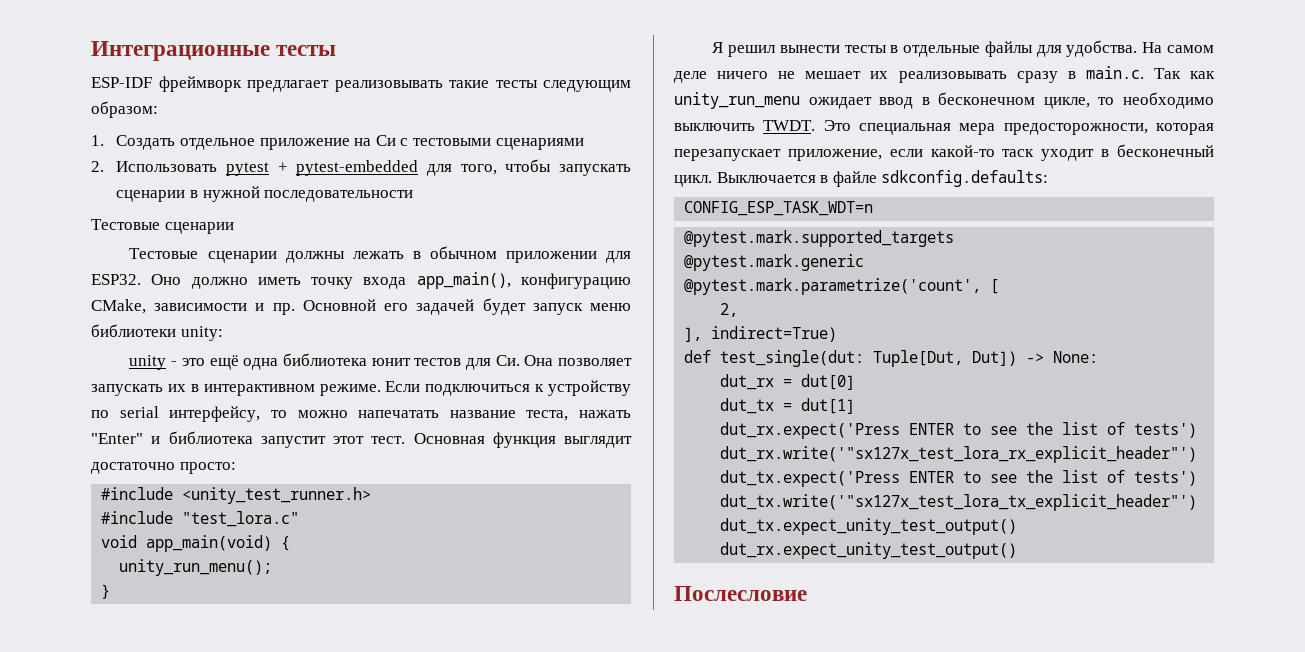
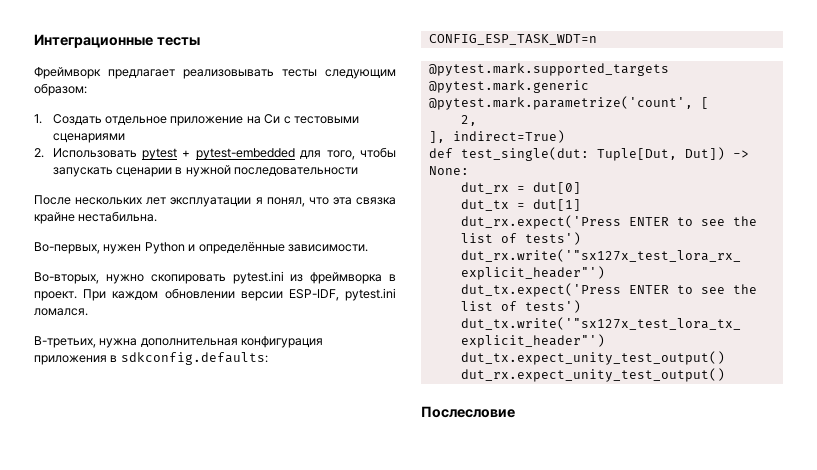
- ESP-IDF фреймворк предлагает реализовывать такие тесты следующим образом:
+ Фреймворк предлагает реализовывать тесты следующим образом:
  2. Использовать pytest + pytest-embedded для того, чтобы запускать сценарии в нужной последовательности
- Тестовые сценарии
- Тестовые сценарии должны лежать в обычном приложении для ESP32. Оно должно иметь точку входа app_main(), конфигурацию CMake, зависимости и пр. Основной его задачей будет запуск меню библиотеки unity:
- unity - это ещё одна библиотека юнит тестов для Си. Она позволяет запускать их в интерактивном режиме. Если подключиться к устройству по serial интерфейсу, то можно напечатать название теста, нажать "Enter" и библиотека запустит этот тест. Основная функция выглядит достаточно просто:
- #include <unity_test_runner.h>
- #include "test_lora.c"
- void app_main(void) {
- unity_run_menu();
- }
- Я решил вынести тесты в отдельные файлы для удобства. На самом деле ничего не мешает их реализовывать сразу в main.c. Так как unity_run_menu ожидает ввод в бесконечном цикле, то необходимо выключить TWDT. Это специальная мера предосторожности, которая перезапускает приложение, если какой-то таск уходит в бесконечный цикл. Выключается в файле sdkconfig.defaults:
+ После нескольких лет эксплуатации я понял, что эта связка крайне нестабильна.
+ Во-первых, нужен Python и определённые зависимости.
+ Во-вторых, нужно скопировать pytest.ini из фреймворка в проект. При каждом обновлении версии ESP-IDF, pytest.ini ломался.
+ В-третьих, нужна дополнительная конфигурация приложения в sdkconfig.defaults:

